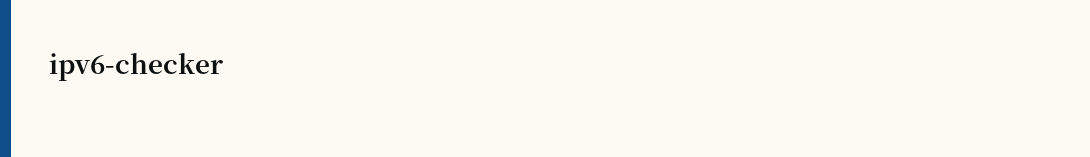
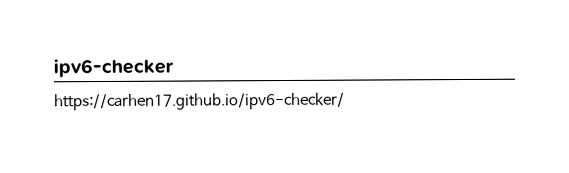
+ https://carhen17.github.io/ipv6-checker/

